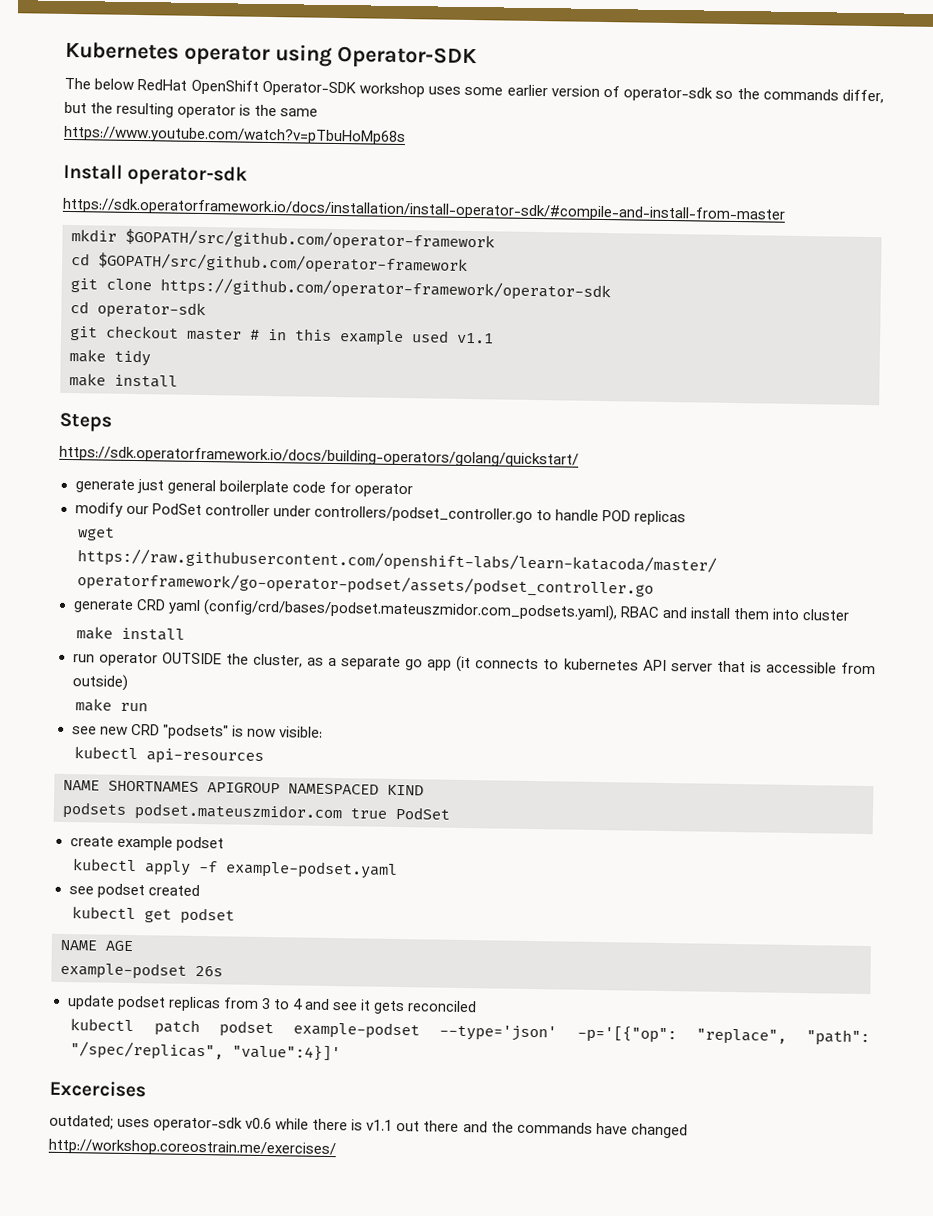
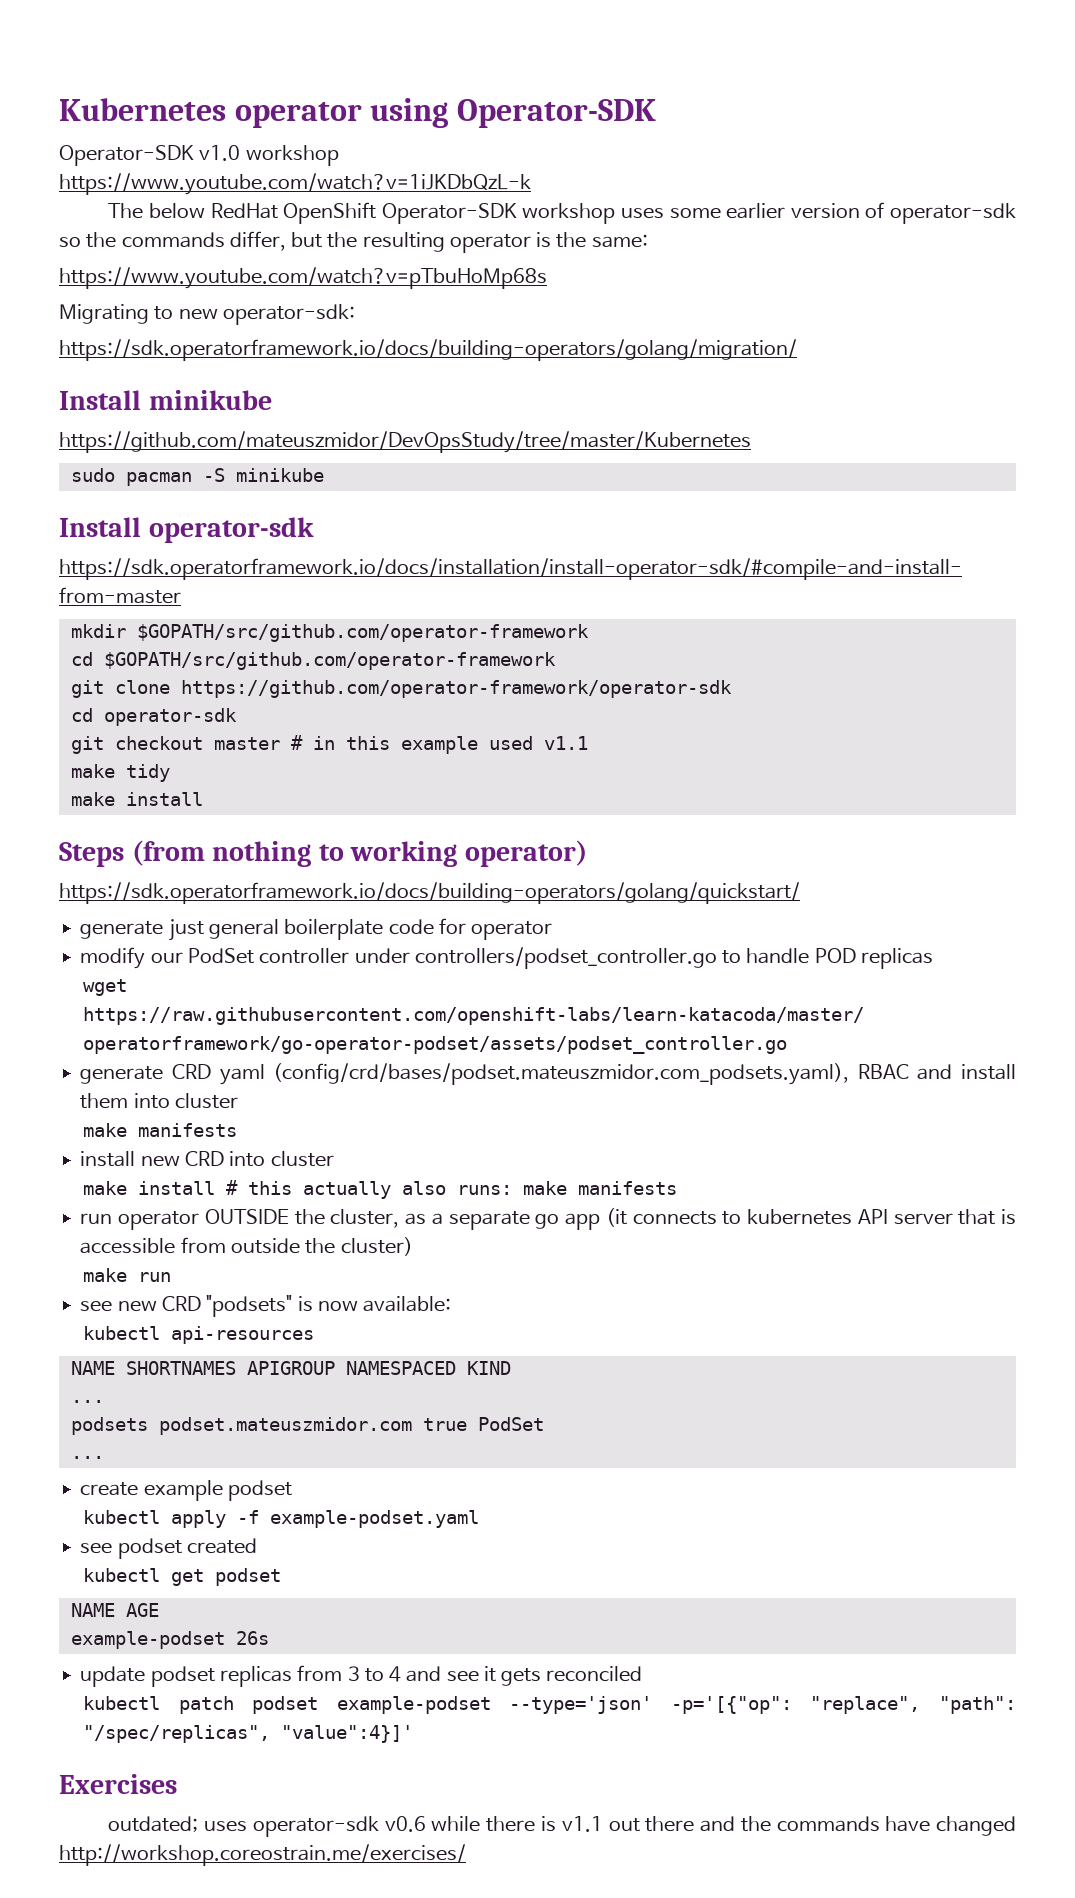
+ Operator-SDK v1.0 workshop
+ https://www.youtube.com/watch?v=1iJKDbQzL-k
- The below RedHat OpenShift Operator-SDK workshop uses some earlier version of operator-sdk so the commands differ, but the resulting operator is the same
+ The below RedHat OpenShift Operator-SDK workshop uses some earlier version of operator-sdk so the commands differ, but the resulting operator is the same:
+ Migrating to new operator-sdk:
+ https://sdk.operatorframework.io/docs/building-operators/golang/migration/
+ Install minikube
+ https://github.com/mateuszmidor/DevOpsStudy/tree/master/Kubernetes
+ sudo pacman -S minikube
- Steps
+ Steps (from nothing to working operator)
  generate CRD yaml (config/crd/bases/podset.mateuszmidor.com_podsets.yaml), RBAC and install them into cluster
- make install
+ make manifests
+ install new CRD into cluster
+ make install # this actually also runs: make manifests
- run operator OUTSIDE the cluster, as a separate go app (it connects to kubernetes API server that is accessible from outside)
+ run operator OUTSIDE the cluster, as a separate go app (it connects to kubernetes API server that is accessible from outside the cluster)
- see new CRD "podsets" is now visible:
+ see new CRD "podsets" is now available:
  NAME SHORTNAMES APIGROUP NAMESPACED KIND
+ ...
  podsets podset.mateuszmidor.com true PodSet
+ ...
- Excercises
+ Exercises

